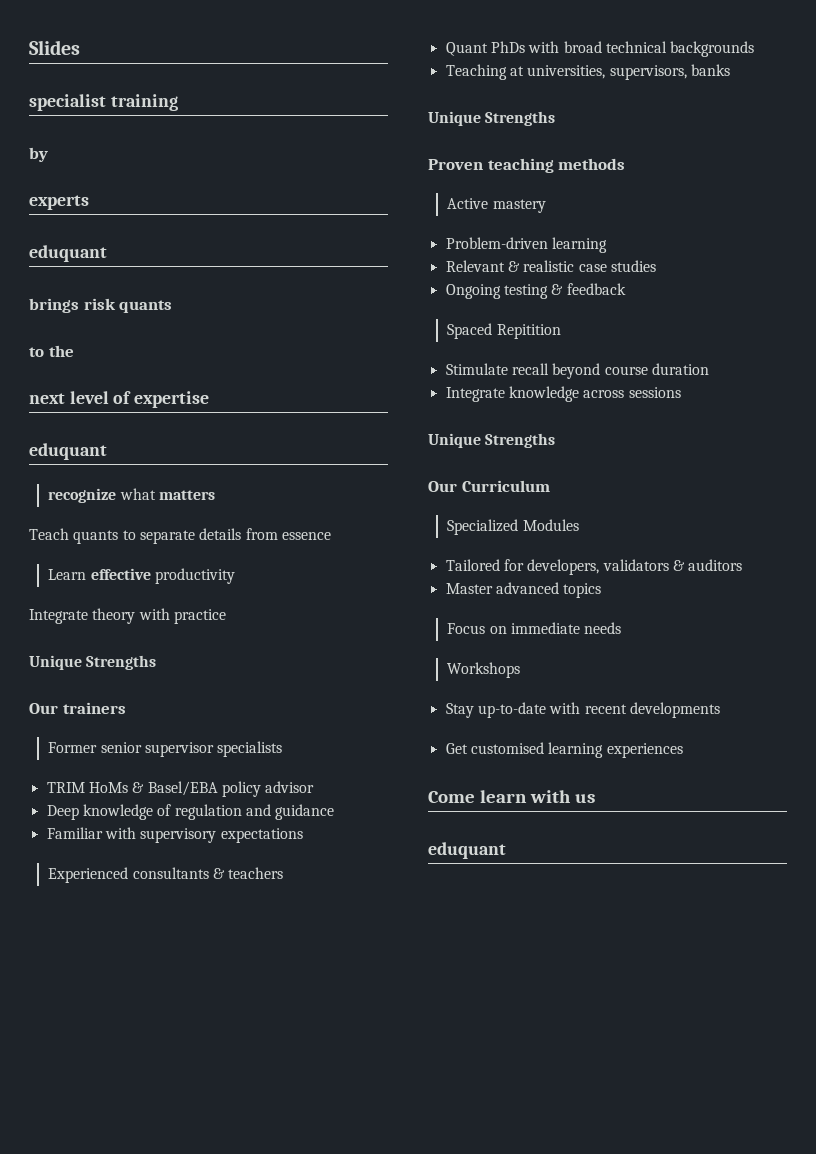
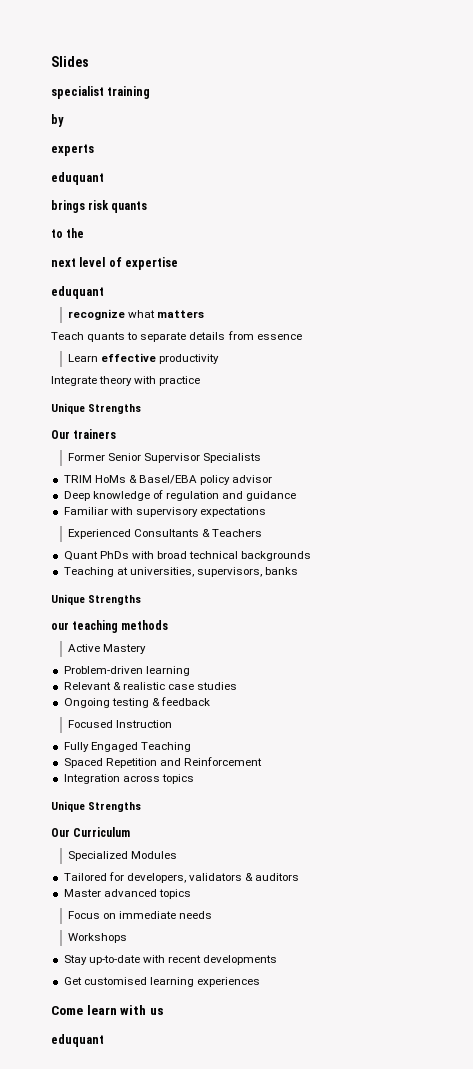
- Former senior supervisor specialists
+ Former Senior Supervisor Specialists
- Experienced consultants & teachers
+ Experienced Consultants & Teachers
- Proven teaching methods
+ our teaching methods
- Active mastery
+ Active Mastery
- Spaced Repitition
- Stimulate recall beyond course duration
- Integrate knowledge across sessions
+ Focused Instruction
+ Fully Engaged Teaching
+ Spaced Repetition and Reinforcement
+ Integration across topics

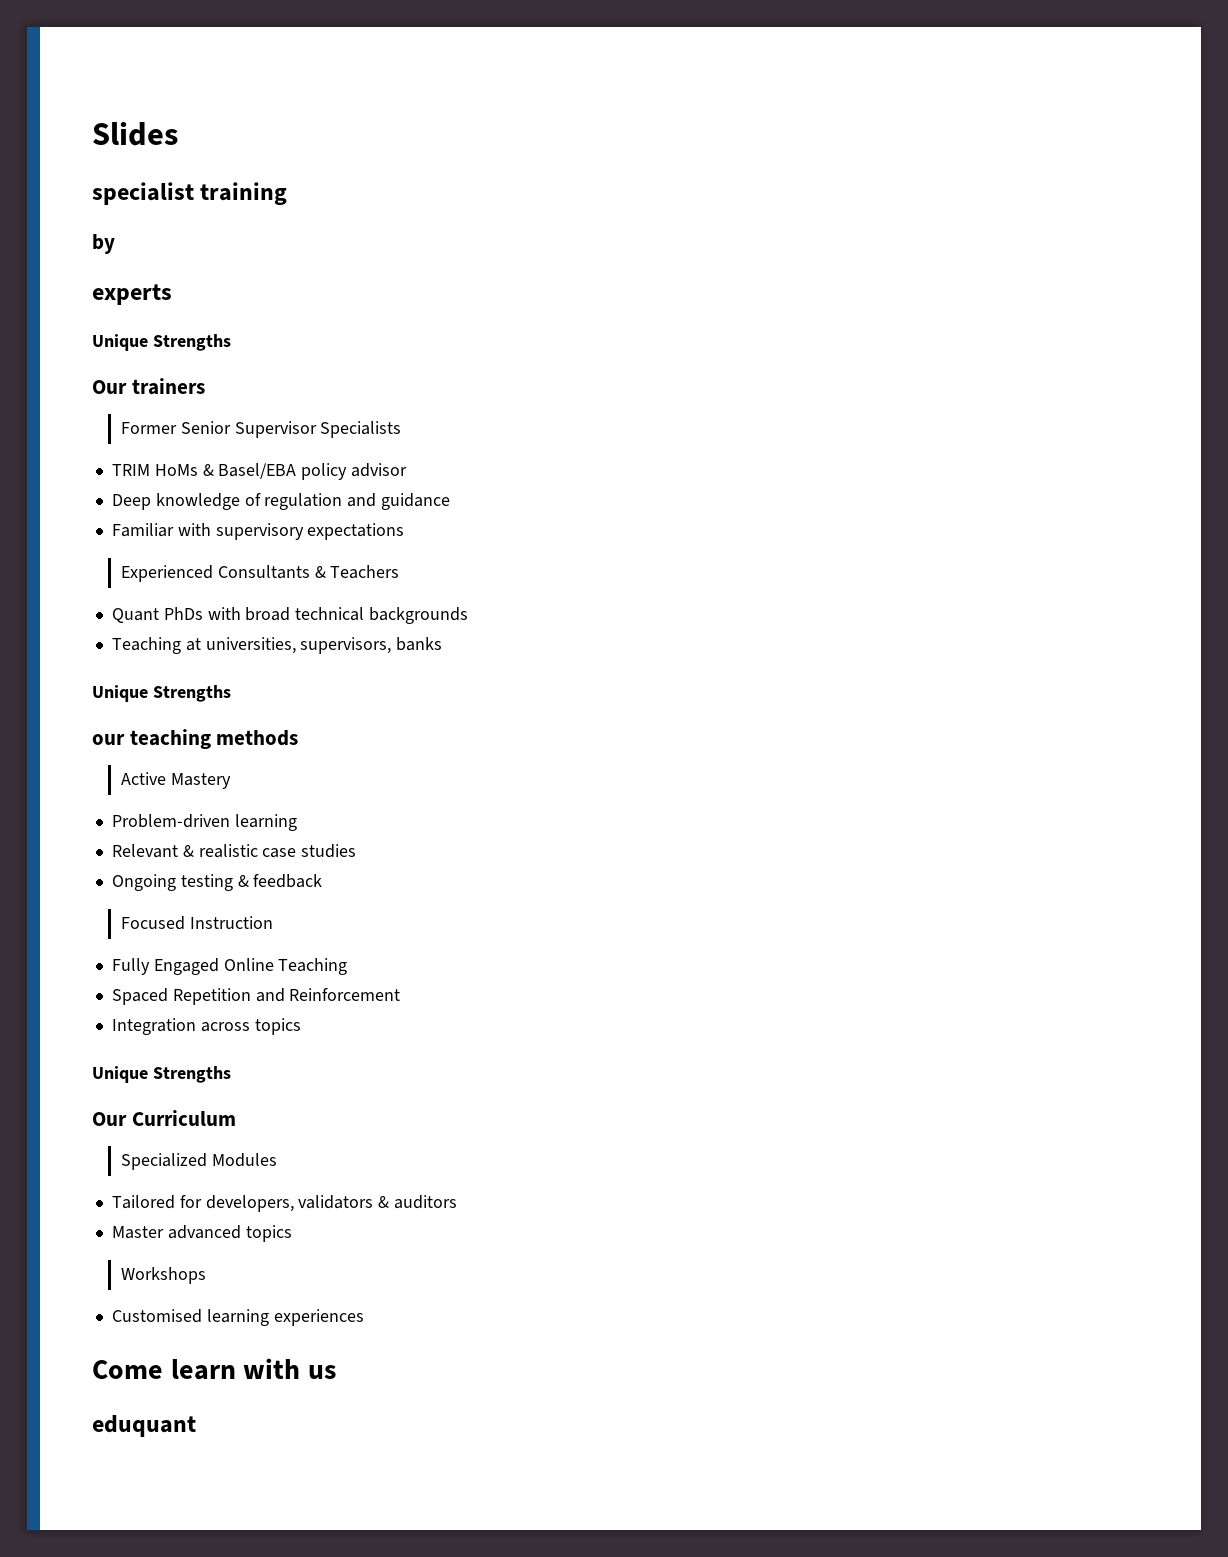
  experts
- eduquant
- brings risk quants
- to the
- next level of expertise
- eduquant
- recognize what matters
- Teach quants to separate details from essence
- Learn effective productivity
- Integrate theory with practice
- Fully Engaged Teaching
+ Fully Engaged Online Teaching
- Focus on immediate needs
  Workshops
- Stay up-to-date with recent developments
- Get customised learning experiences
+ Customised learning experiences

